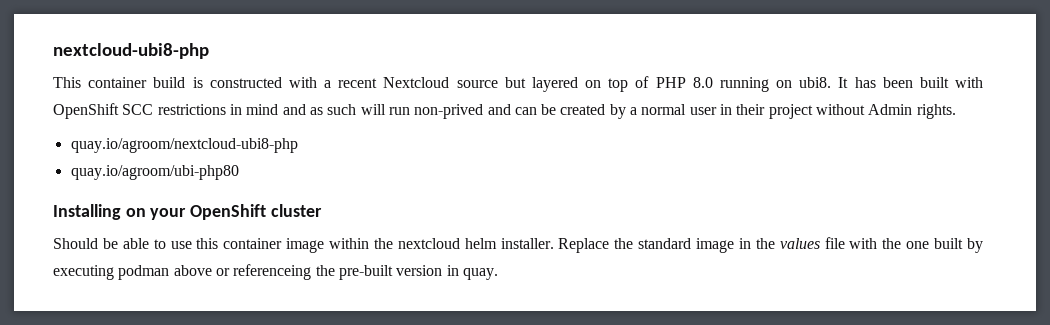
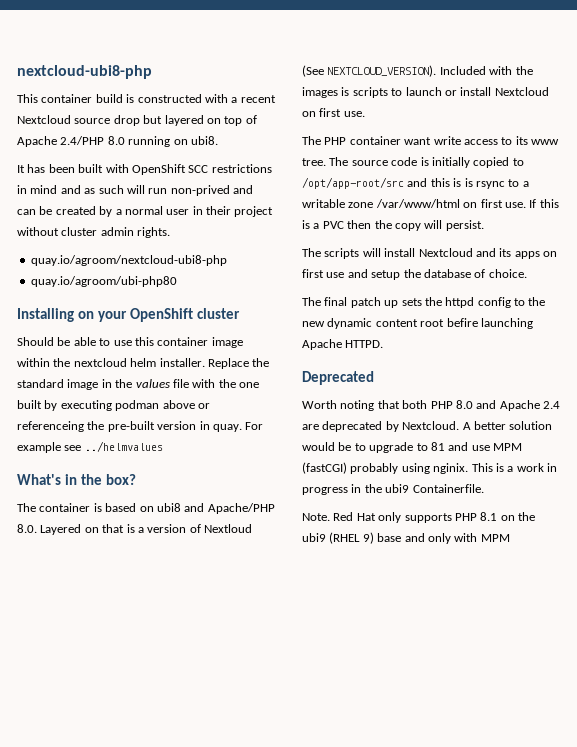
- This container build is constructed with a recent Nextcloud source but layered on top of PHP 8.0 running on ubi8. It has been built with OpenShift SCC restrictions in mind and as such will run non-prived and can be created by a normal user in their project without Admin rights.
+ This container build is constructed with a recent Nextcloud source drop but layered on top of Apache 2.4/PHP 8.0 running on ubi8.
+ It has been built with OpenShift SCC restrictions in mind and as such will run non-prived and can be created by a normal user in their project without cluster admin rights.
+ For example see ../helmvalues
+ What's in the box?
+ The container is based on ubi8 and Apache/PHP 8.0. Layered on that is a version of Nextloud (See NEXTCLOUD_VERSION). Included with the images is scripts to launch or install Nextcloud on first use.
+ The PHP container want write access to its www tree. The source code is initially copied to /opt/app-root/src and this is is rsync to a writable zone /var/www/html on first use. If this is a PVC then the copy will persist.
+ The scripts will install Nextcloud and its apps on first use and setup the database of choice.
+ The final patch up sets the httpd config to the new dynamic content root befire launching Apache HTTPD.
+ Deprecated
+ Worth noting that both PHP 8.0 and Apache 2.4 are deprecated by Nextcloud. A better solution would be to upgrade to 81 and use MPM (fastCGI) probably using nginix. This is a work in progress in the ubi9 Containerfile.
+ Note. Red Hat only supports PHP 8.1 on the ubi9 (RHEL 9) base and only with MPM

